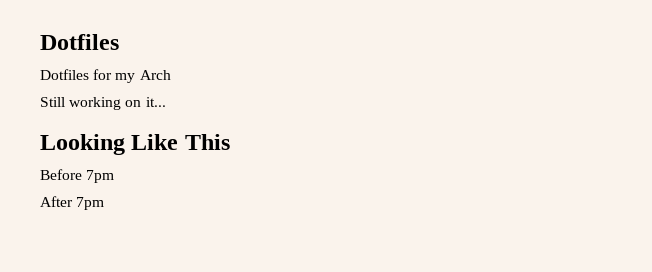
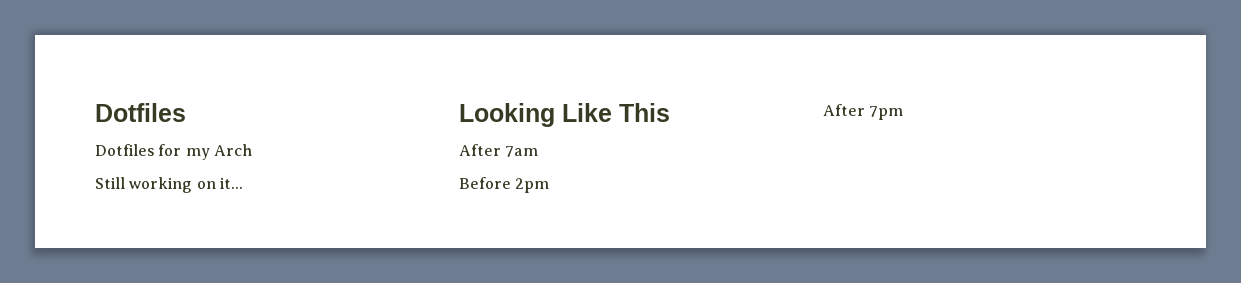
+ After 7am
- Before 7pm
+ Before 2pm

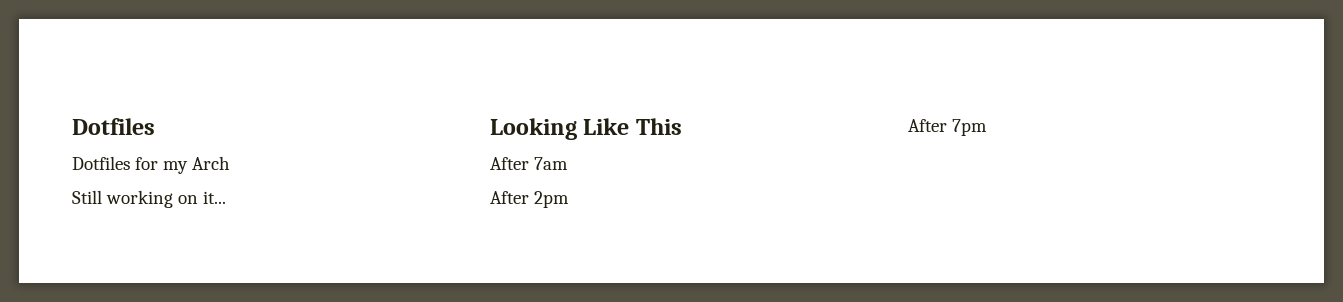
- Before 2pm
+ After 2pm

